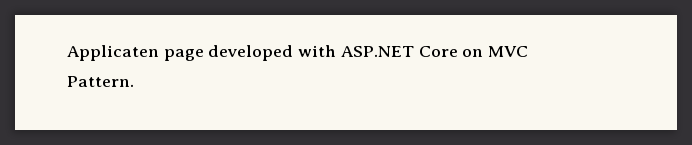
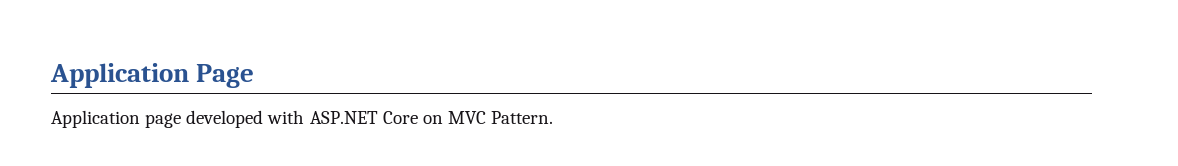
- Applicaten page developed with ASP.NET Core on MVC Pattern.
+ Application Page
+ Application page developed with ASP.NET Core on MVC Pattern.

